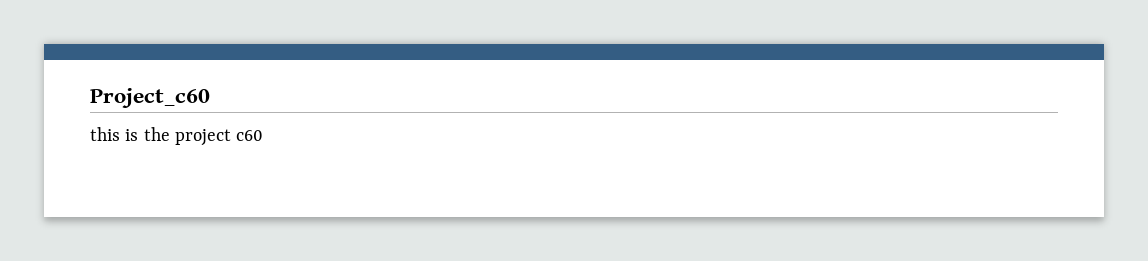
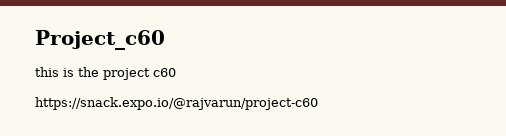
+ https://snack.expo.io/@rajvarun/project-c60

